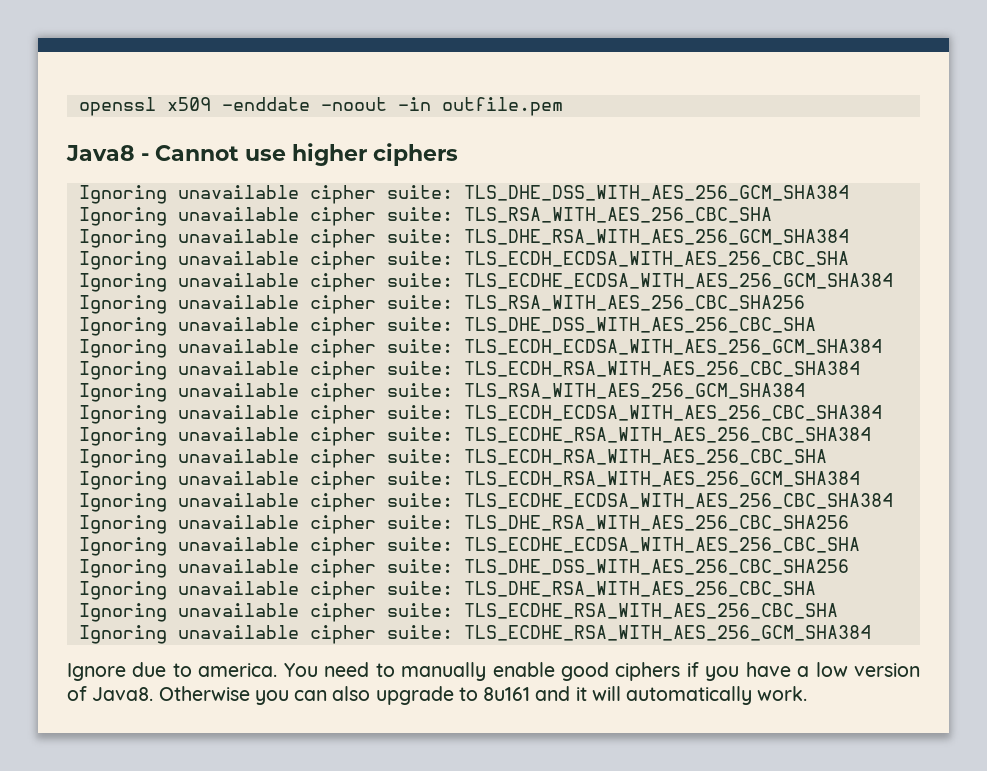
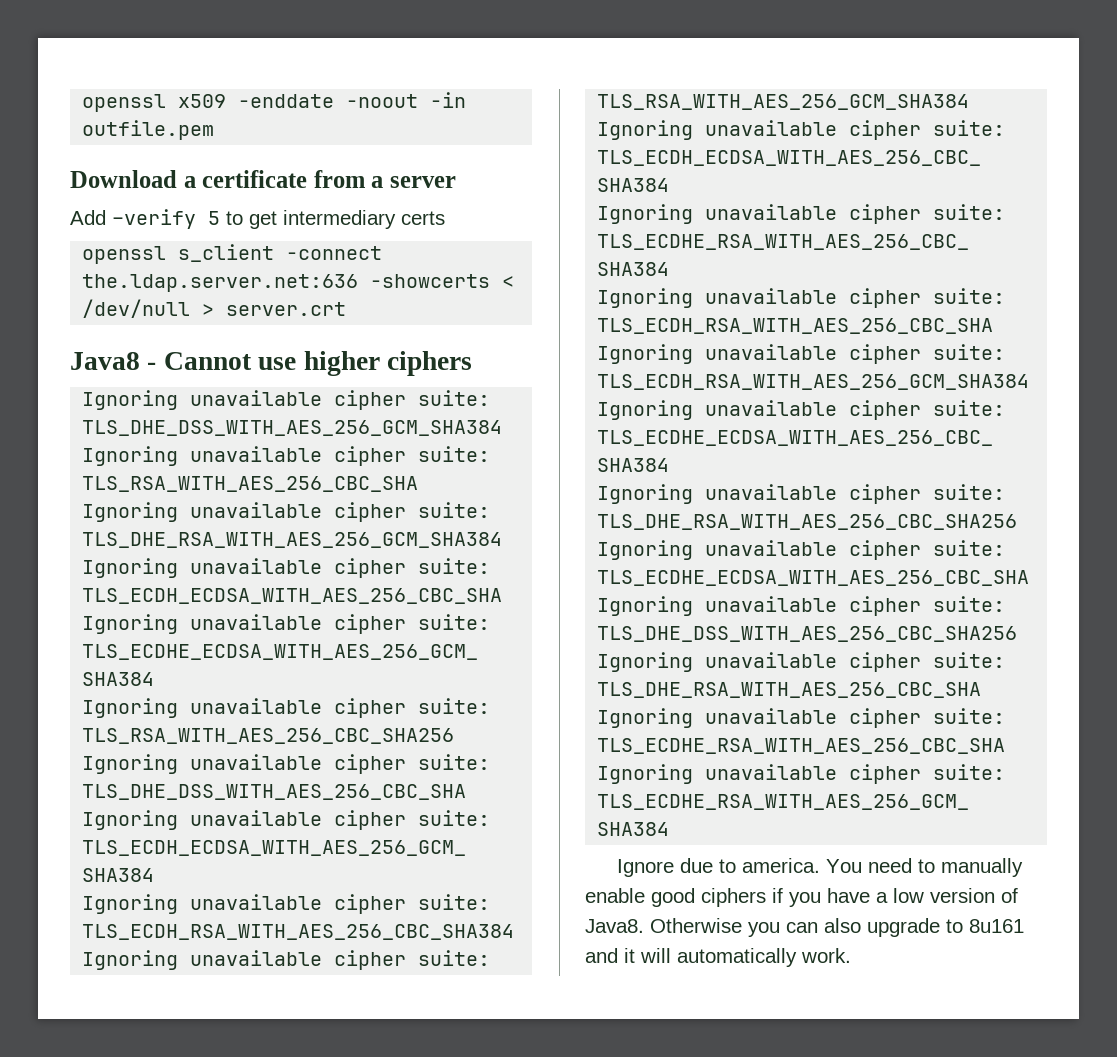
+ Download a certificate from a server
+ Add –verify 5 to get intermediary certs
+ openssl s_client -connect the.ldap.server.net:636 -showcerts < /dev/null > server.crt

